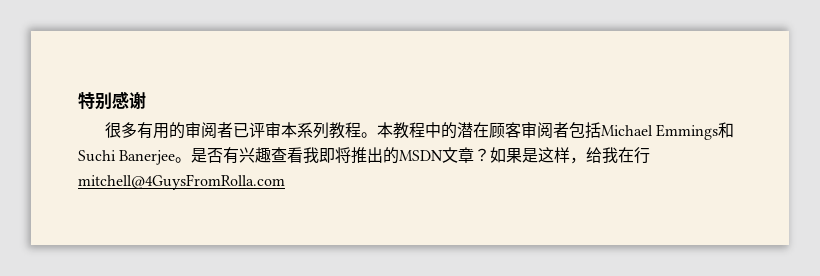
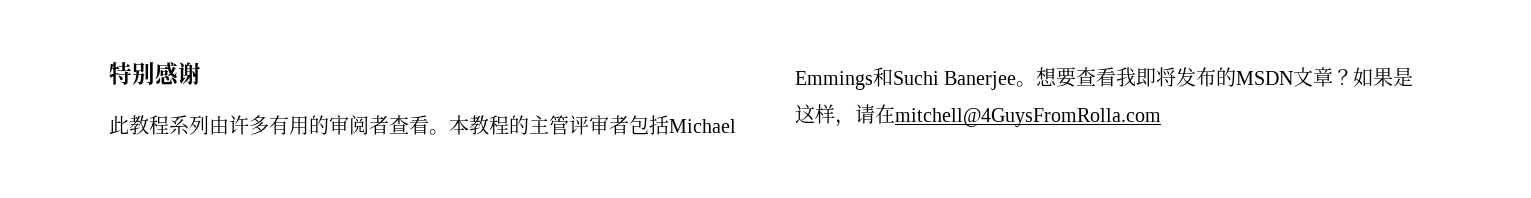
- 很多有用的审阅者已评审本系列教程。本教程中的潜在顾客审阅者包括Michael Emmings和Suchi Banerjee。
+ 此教程系列由许多有用的审阅者查看。本教程的主管评审者包括Michael Emmings和Suchi Banerjee。
- 是否有兴趣查看我即将推出的MSDN文章？
+ 想要查看我即将发布的MSDN文章？
- 如果是这样，给我在行mitchell@4GuysFromRolla.com
+ 如果是这样，请在mitchell@4GuysFromRolla.com

